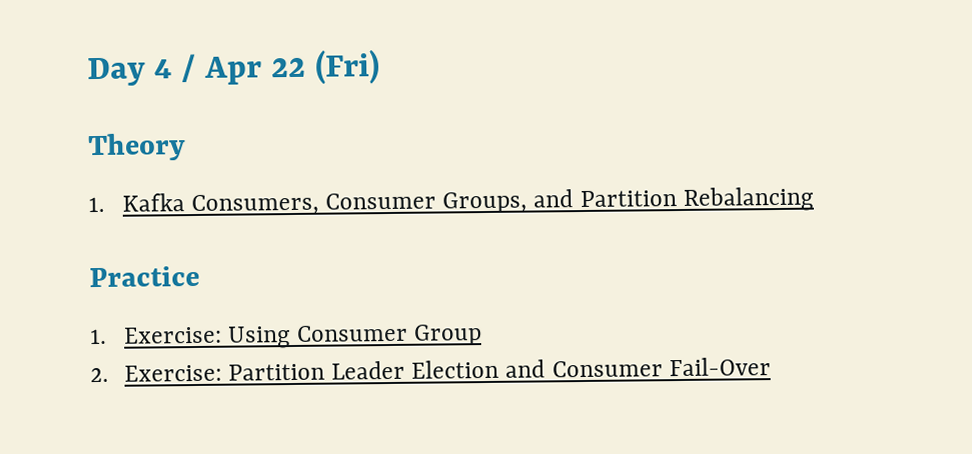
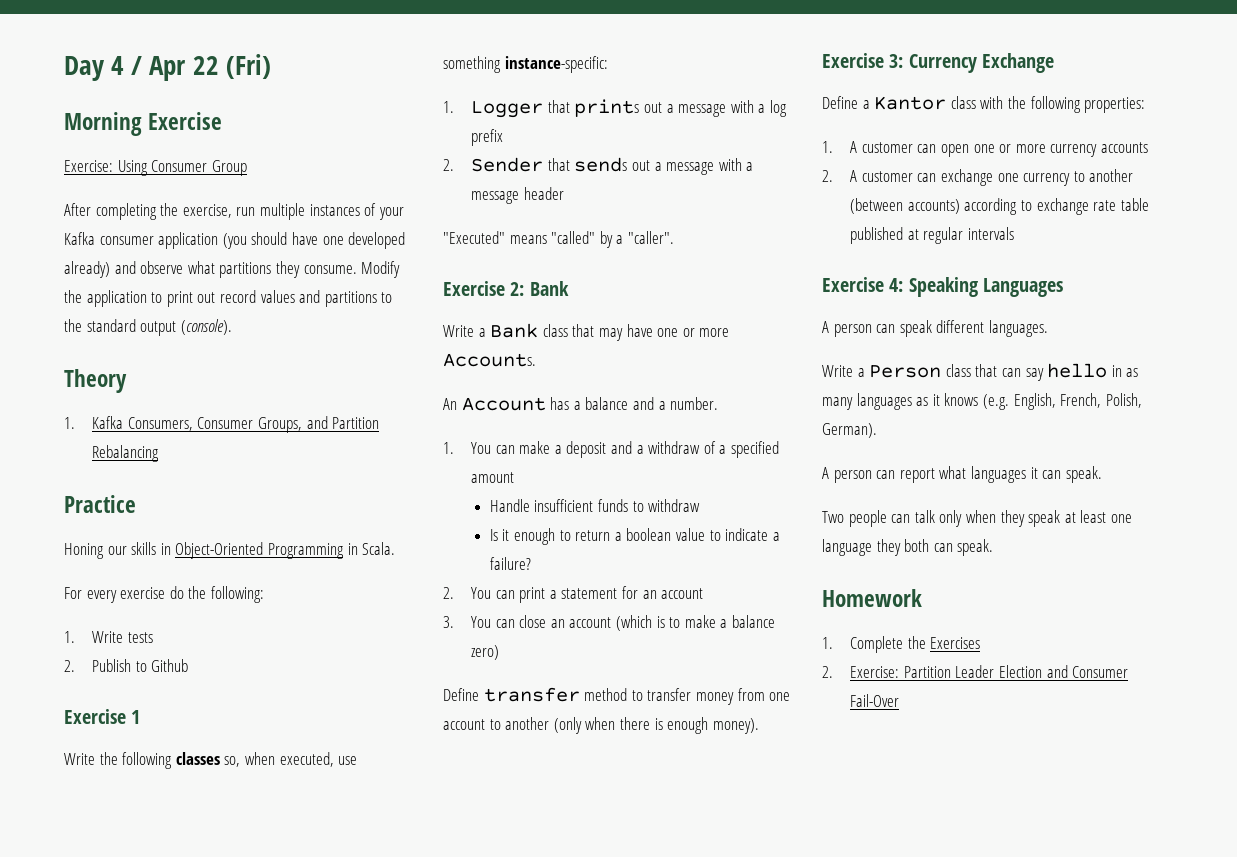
+ Morning Exercise
+ Exercise: Using Consumer Group
+ After completing the exercise, run multiple instances of your Kafka consumer application (you should have one developed already) and observe what partitions they consume. Modify the application to print out record values and partitions to the standard output (console).
- 1. Exercise: Using Consumer Group
+ Honing our skills in Object-Oriented Programming in Scala.
+ For every exercise do the following:
+ 1. Write tests
+ 2. Publish to Github
+ Exercise 1
+ Write the following classes so, when executed, use something instance-specific:
+ 1. Logger that prints out a message with a log prefix
+ 2. Sender that sends out a message with a message header
+ "Executed" means "called" by a "caller".
+ Exercise 2: Bank
+ Write a Bank class that may have one or more Accounts.
+ An Account has a balance and a number.
+ 1. You can make a deposit and a withdraw of a specified amount
+ Handle insufficient funds to withdraw
+ Is it enough to return a boolean value to indicate a failure?
+ 2. You can print a statement for an account
+ 3. You can close an account (which is to make a balance zero)
+ Define transfer method to transfer money from one account to another (only when there is enough money).
+ Exercise 3: Currency Exchange
+ Define a Kantor class with the following properties:
+ 1. A customer can open one or more currency accounts
+ 2. A customer can exchange one currency to another (between accounts) according to exchange rate table published at regular intervals
+ Exercise 4: Speaking Languages
+ A person can speak different languages.
+ Write a Person class that can say hello in as many languages as it knows (e.g. English, French, Polish, German).
+ A person can report what languages it can speak.
+ Two people can talk only when they speak at least one language they both can speak.
+ Homework
+ 1. Complete the Exercises

